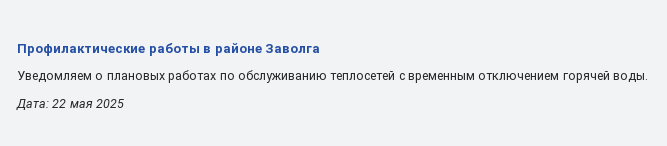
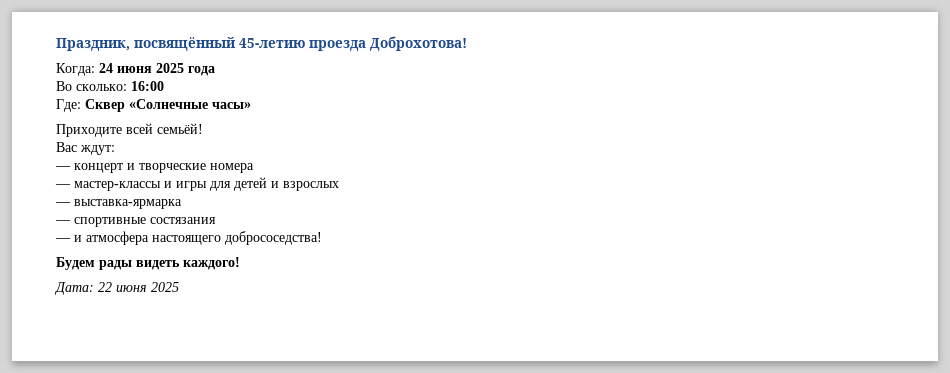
- Профилактические работы в районе Заволга
- Уведомляем о плановых работах по обслуживанию теплосетей с временным отключением горячей воды.
+ Праздник, посвящённый 45-летию проезда Доброхотова!
+ Когда: 24 июня 2025 года
+ Во сколько: 16:00
+ Где: Сквер «Солнечные часы»
+ Приходите всей семьёй!
+ Вас ждут:
+ — концерт и творческие номера
+ — мастер-классы и игры для детей и взрослых
+ — выставка-ярмарка
+ — спортивные состязания
+ — и атмосфера настоящего добрососедства!
+ Будем рады видеть каждого!
- Дата: 22 мая 2025
+ Дата: 22 июня 2025

